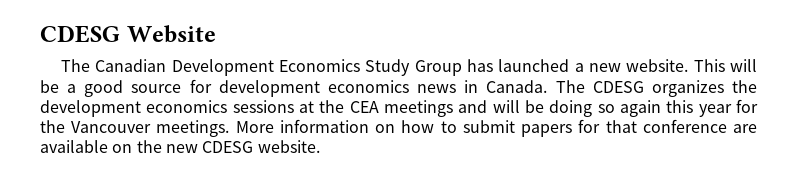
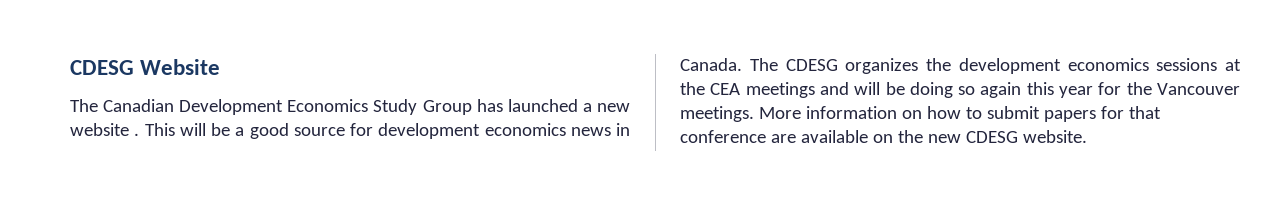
- The Canadian Development Economics Study Group has launched a new website.
+ The Canadian Development Economics Study Group has launched a new website .

